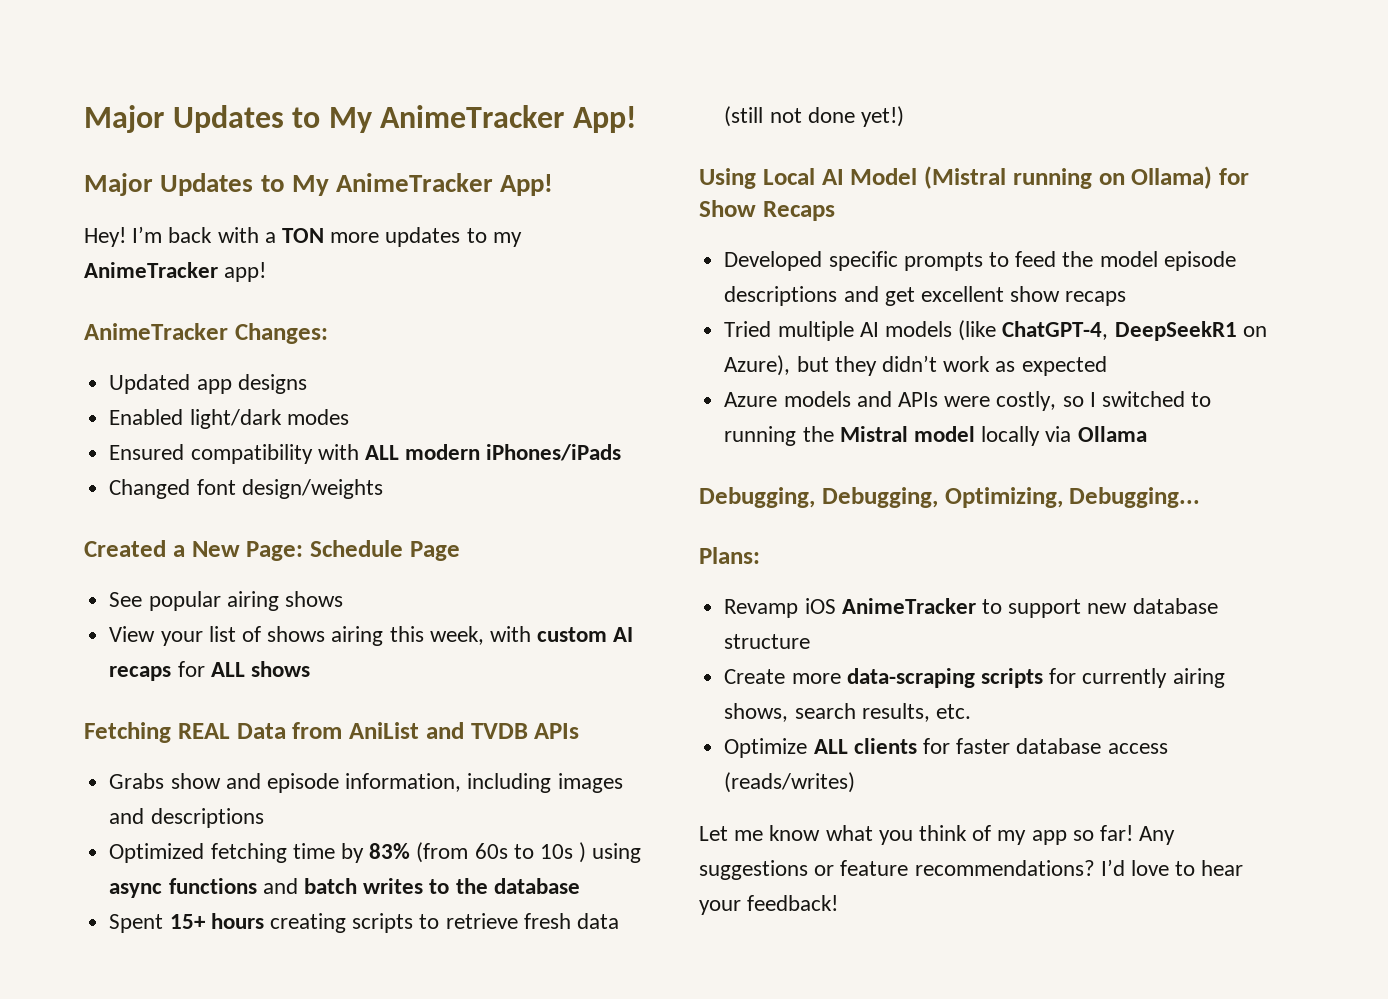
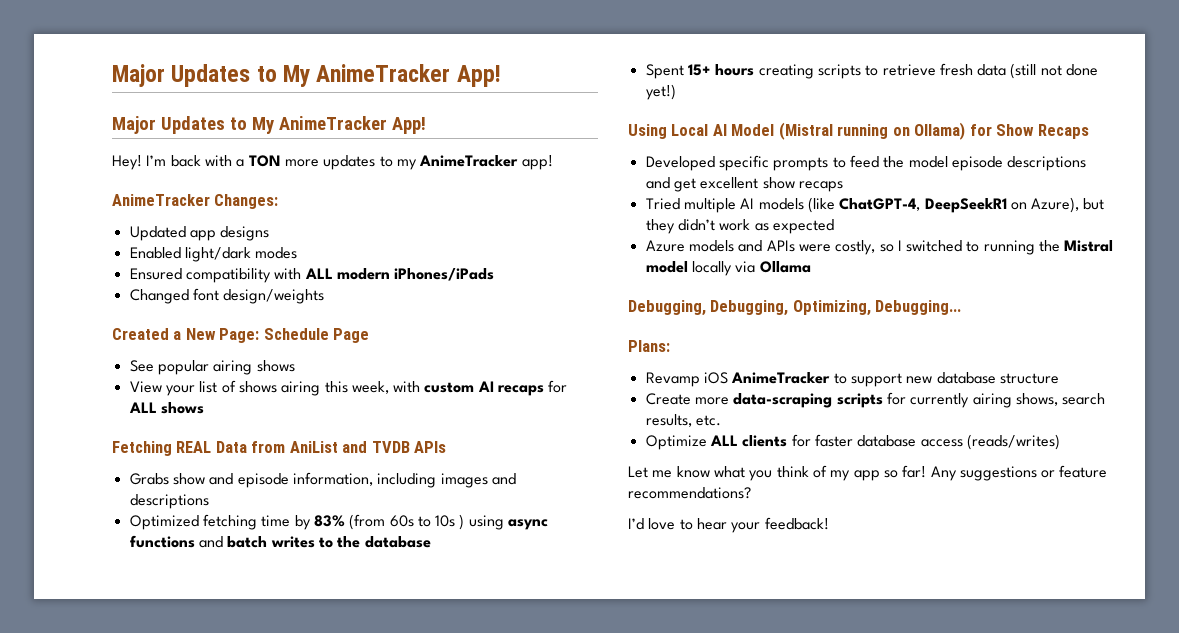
- Any suggestions or feature recommendations? I’d love to hear your feedback!
+ Any suggestions or feature recommendations?
+ I’d love to hear your feedback!

